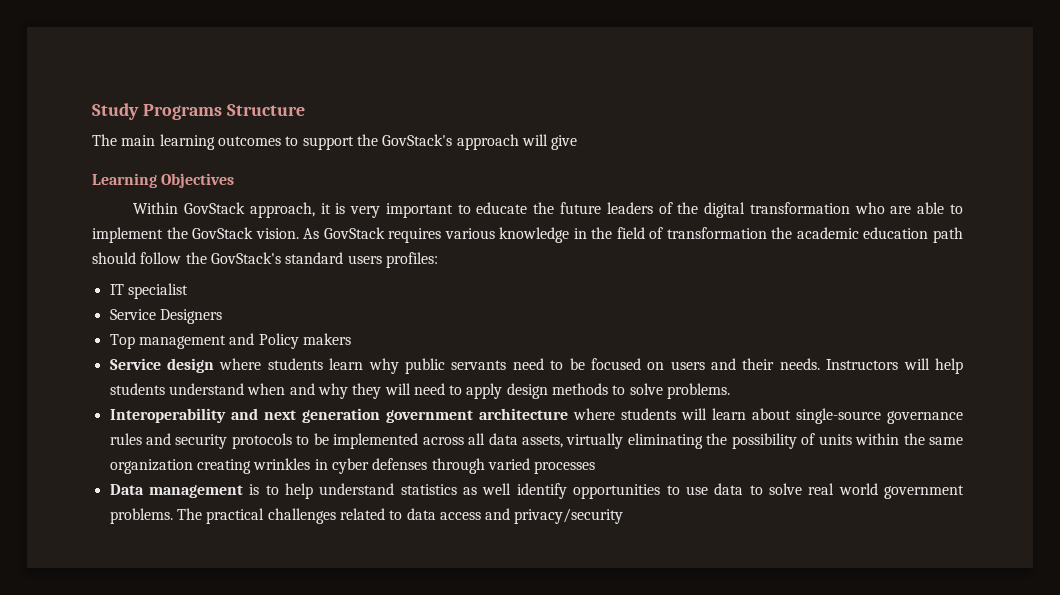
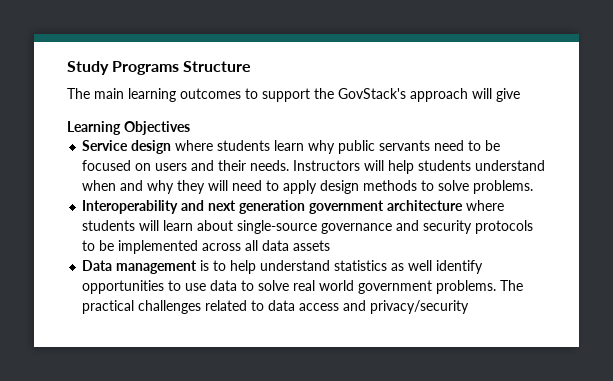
- Within GovStack approach, it is very important to educate the future leaders of the digital transformation who are able to implement the GovStack vision. As GovStack requires various knowledge in the field of transformation the academic education path should follow the GovStack's standard users profiles:
- IT specialist
- Service Designers
- Top management and Policy makers
- Interoperability and next generation government architecture where students will learn about single-source governance rules and security protocols to be implemented across all data assets, virtually eliminating the possibility of units within the same organization creating wrinkles in cyber defenses through varied processes
+ Interoperability and next generation government architecture where students will learn about single-source governance and security protocols to be implemented across all data assets

